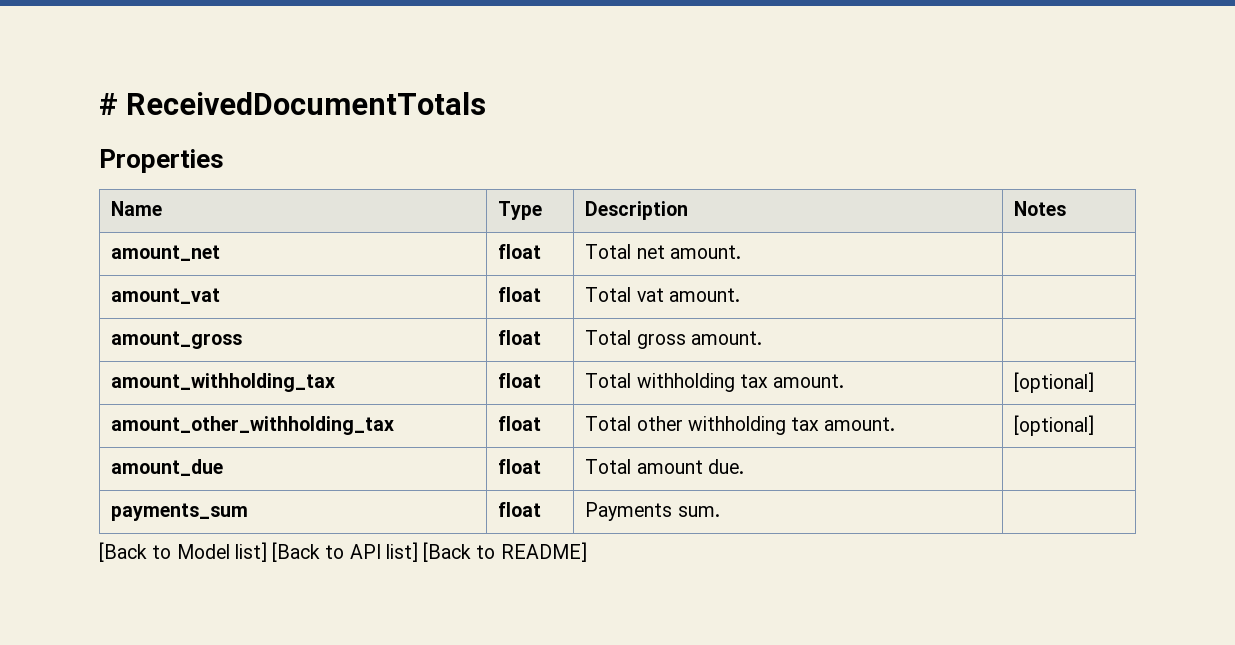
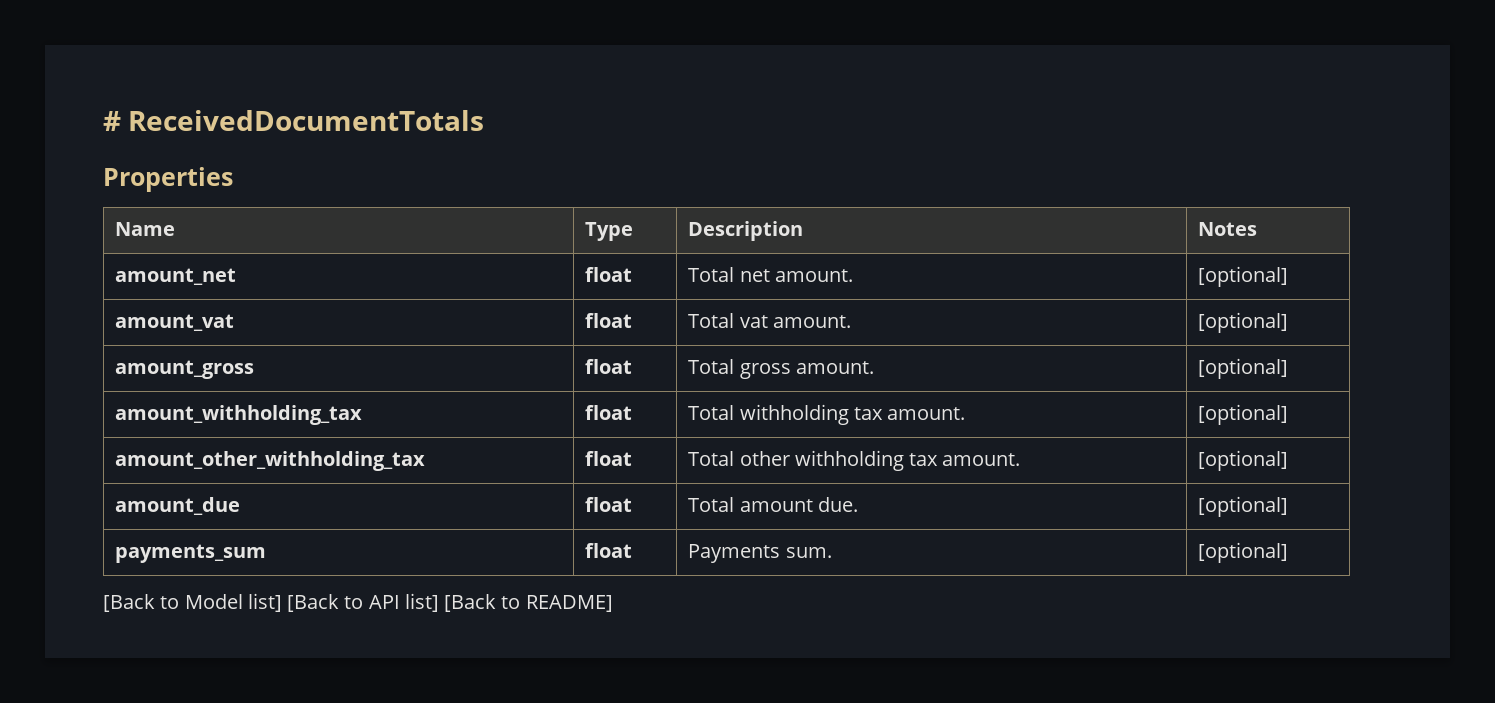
- amount_net | float | Total net amount. |
+ amount_net | float | Total net amount. | [optional]
- amount_vat | float | Total vat amount. |
+ amount_vat | float | Total vat amount. | [optional]
- amount_gross | float | Total gross amount. |
+ amount_gross | float | Total gross amount. | [optional]
- amount_due | float | Total amount due. |
+ amount_due | float | Total amount due. | [optional]
- payments_sum | float | Payments sum. |
+ payments_sum | float | Payments sum. | [optional]

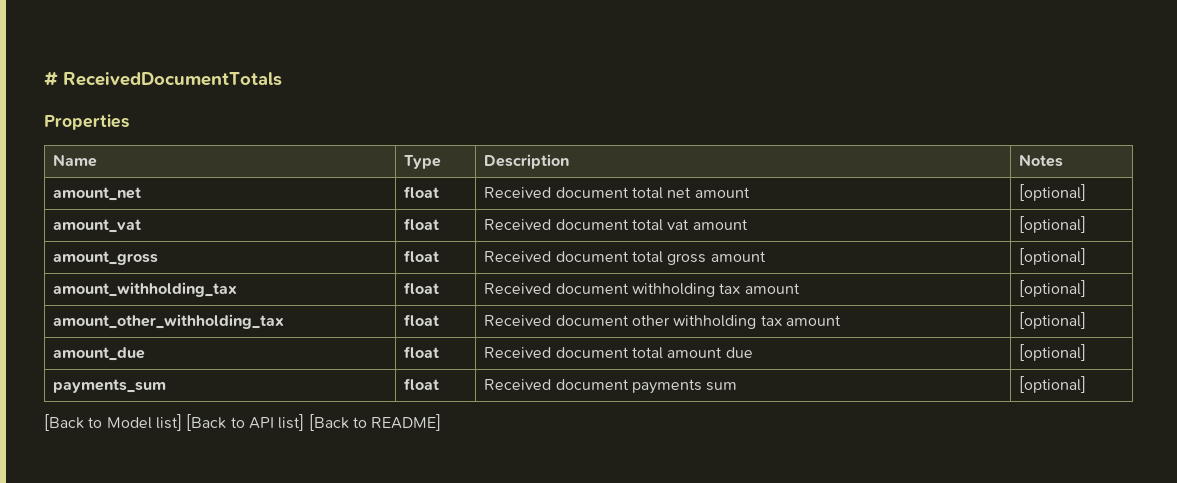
- amount_net | float | Total net amount. | [optional]
- amount_vat | float | Total vat amount. | [optional]
- amount_gross | float | Total gross amount. | [optional]
+ amount_net | float | Received document total net amount | [optional]
+ amount_vat | float | Received document total vat amount | [optional]
+ amount_gross | float | Received document total gross amount | [optional]
- amount_withholding_tax | float | Total withholding tax amount. | [optional]
+ amount_withholding_tax | float | Received document withholding tax amount | [optional]
- amount_other_withholding_tax | float | Total other withholding tax amount. | [optional]
+ amount_other_withholding_tax | float | Received document other withholding tax amount | [optional]
- amount_due | float | Total amount due. | [optional]
+ amount_due | float | Received document total amount due | [optional]
- payments_sum | float | Payments sum. | [optional]
+ payments_sum | float | Received document payments sum | [optional]

